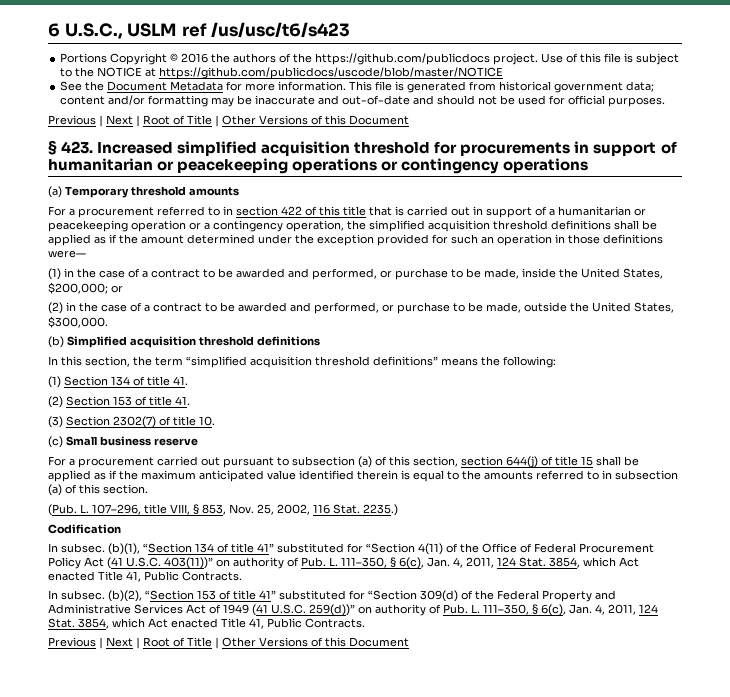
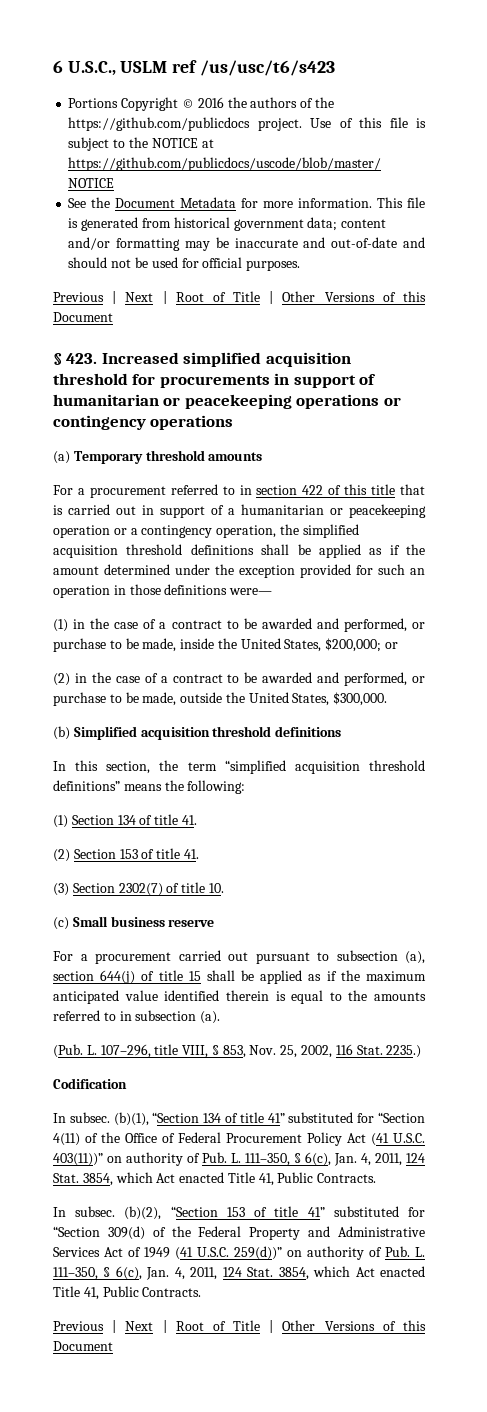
- For a procurement carried out pursuant to subsection (a) of this section, section 644(j) of title 15 shall be applied as if the maximum anticipated value identified therein is equal to the amounts referred to in subsection (a) of this section.
+ For a procurement carried out pursuant to subsection (a), section 644(j) of title 15 shall be applied as if the maximum anticipated value identified therein is equal to the amounts referred to in subsection (a).

